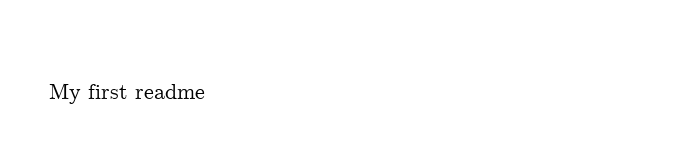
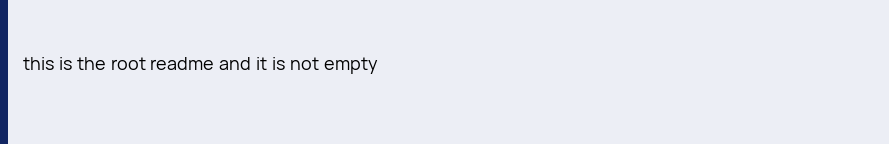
- My first readme
+ this is the root readme and it is not empty

